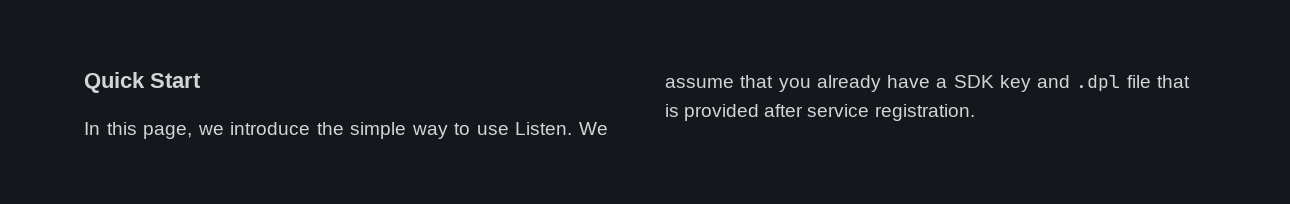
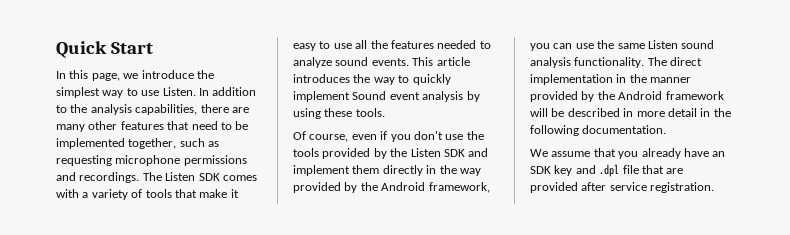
- In this page, we introduce the simple way to use Listen. We assume that you already have a SDK key and .dpl file that is provided after service registration.
+ In this page, we introduce the simplest way to use Listen. In addition to the analysis capabilities, there are many other features that need to be implemented together, such as requesting microphone permissions and recordings. The Listen SDK comes with a variety of tools that make it easy to use all the features needed to analyze sound events. This article introduces the way to quickly implement Sound event analysis by using these tools.
+ Of course, even if you don't use the tools provided by the Listen SDK and implement them directly in the way provided by the Android framework, you can use the same Listen sound analysis functionality. The direct implementation in the manner provided by the Android framework will be described in more detail in the following documentation.
+ We assume that you already have an SDK key and .dpl file that are provided after service registration.

